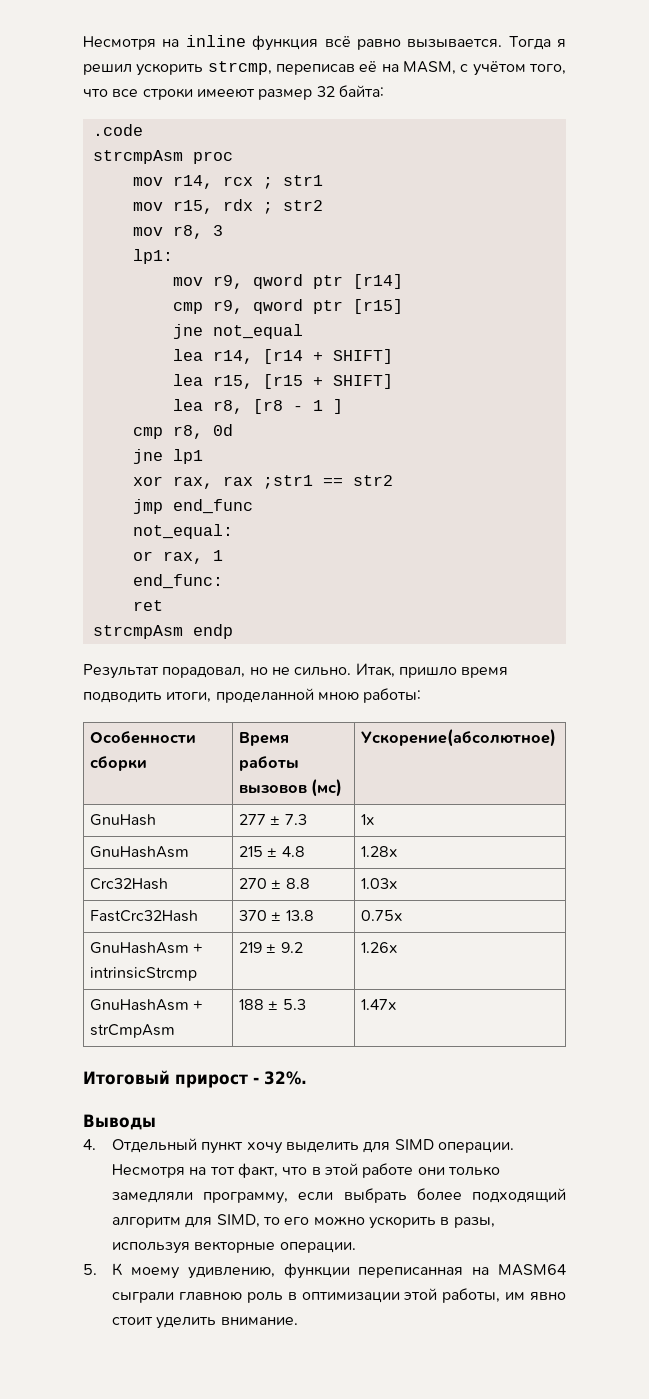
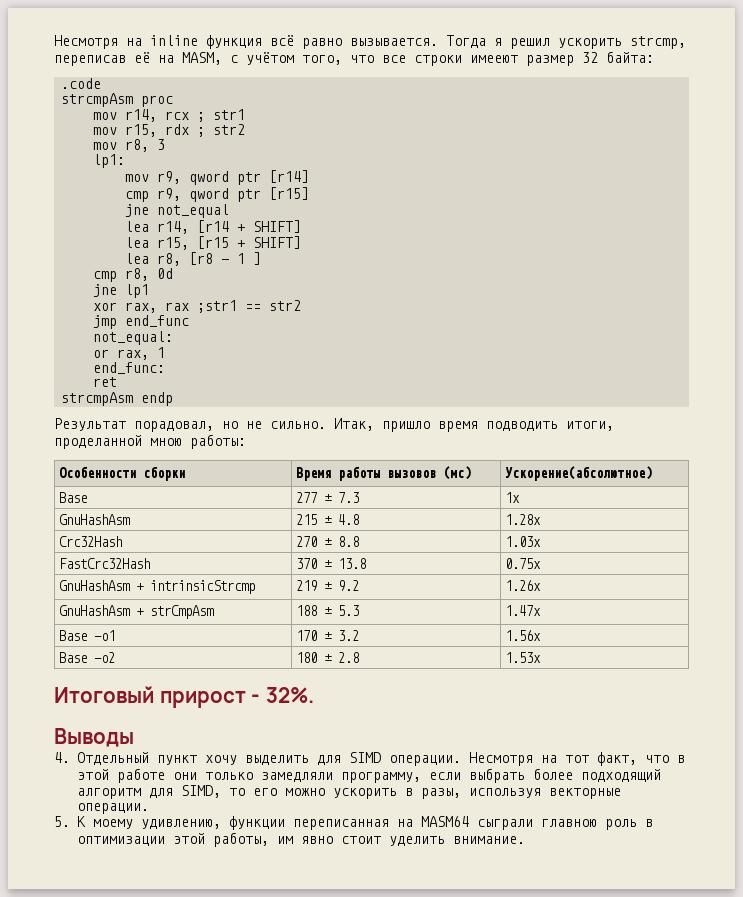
- GnuHash | 277 ± 7.3 | 1x
+ Base | 277 ± 7.3 | 1x
+ Base -o1 | 170 ± 3.2 | 1.56x
+ Base -o2 | 180 ± 2.8 | 1.53x

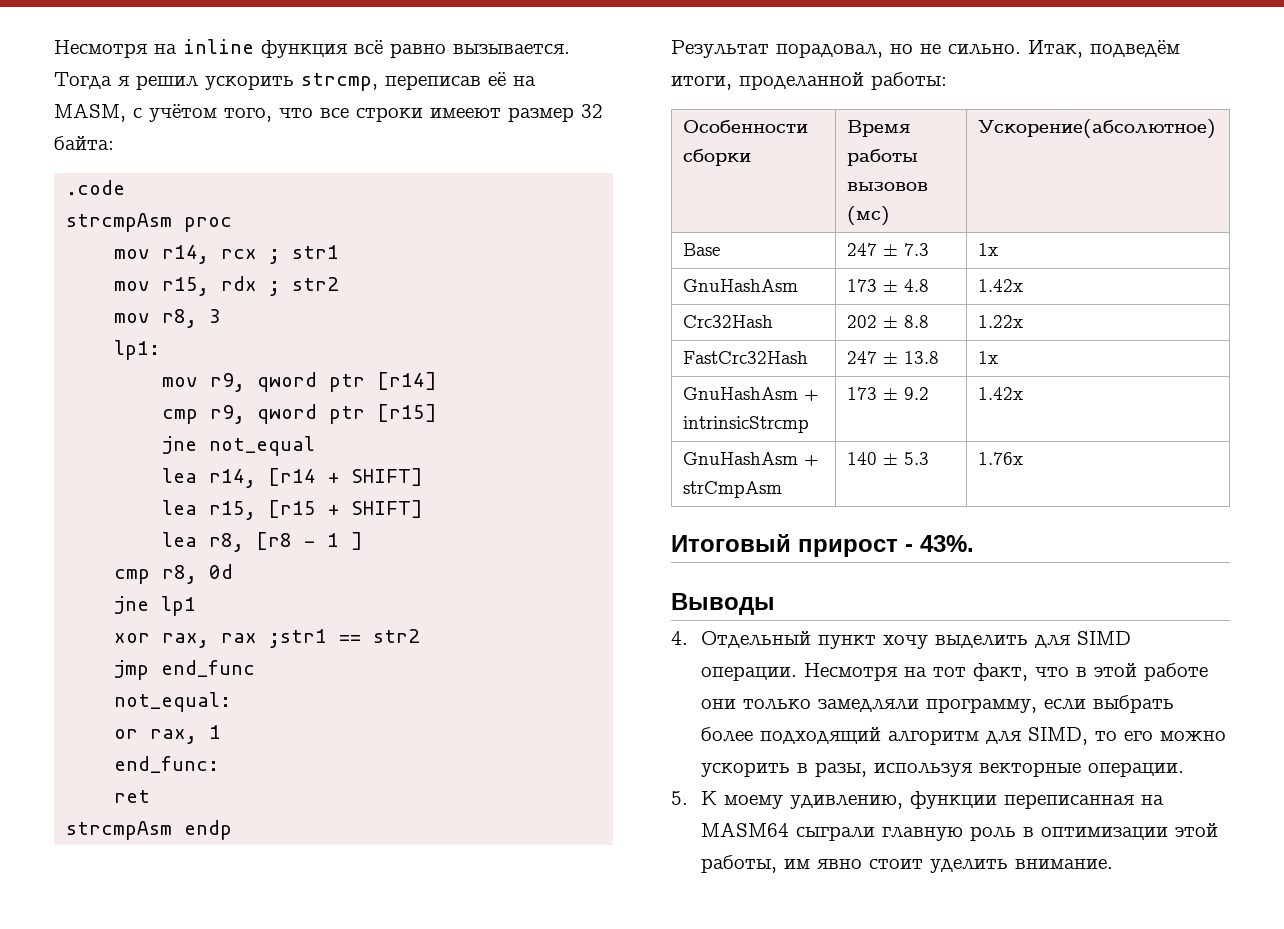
- Итак, пришло время подводить итоги, проделанной мною работы:
+ Итак, подведём итоги, проделанной работы:
- Base | 277 ± 7.3 | 1x
+ Base | 247 ± 7.3 | 1x
- GnuHashAsm | 215 ± 4.8 | 1.28x
+ GnuHashAsm | 173 ± 4.8 | 1.42x
- Crc32Hash | 270 ± 8.8 | 1.03x
+ Crc32Hash | 202 ± 8.8 | 1.22x
- FastCrc32Hash | 370 ± 13.8 | 0.75x
+ FastCrc32Hash | 247 ± 13.8 | 1x
- GnuHashAsm + intrinsicStrcmp | 219 ± 9.2 | 1.26x
+ GnuHashAsm + intrinsicStrcmp | 173 ± 9.2 | 1.42x
- GnuHashAsm + strCmpAsm | 188 ± 5.3 | 1.47x
- Base -o1 | 170 ± 3.2 | 1.56x
- Base -o2 | 180 ± 2.8 | 1.53x
+ GnuHashAsm + strCmpAsm | 140 ± 5.3 | 1.76x
- Итоговый прирост - 32%.
+ Итоговый прирост - 43%.
- 5. К моему удивлению, функции переписанная на MASM64 сыграли главною роль в оптимизации этой работы, им явно стоит уделить внимание.
+ 5. К моему удивлению, функции переписанная на MASM64 сыграли главную роль в оптимизации этой работы, им явно стоит уделить внимание.

